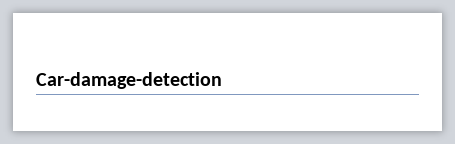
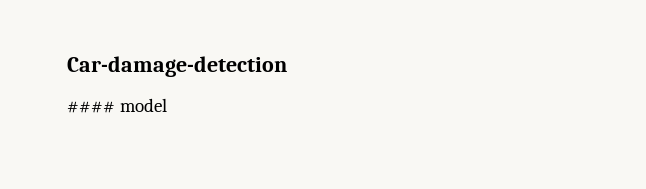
+ #### model

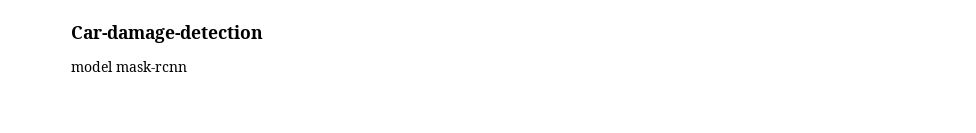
- #### model
+ model mask-rcnn

